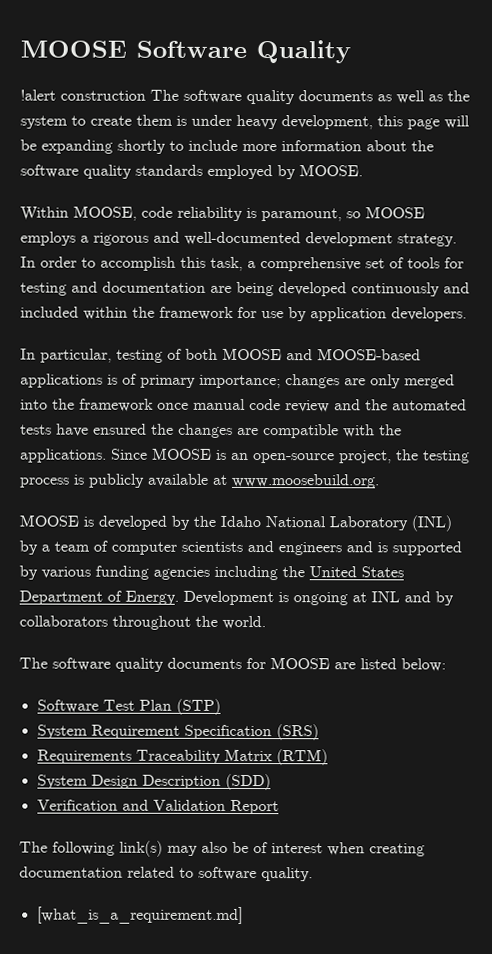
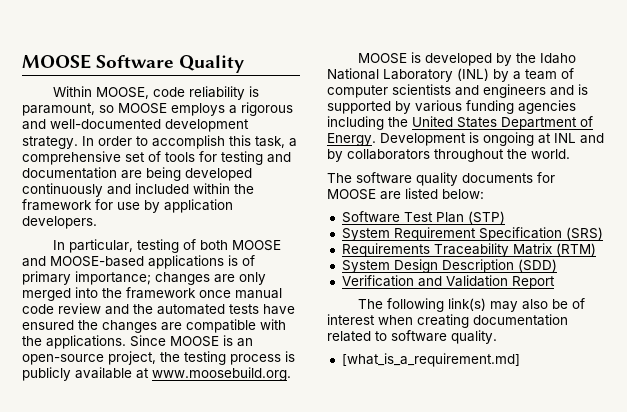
- !alert construction The software quality documents as well as the system to create them is under heavy development, this page will be expanding shortly to include more information about the software quality standards employed by MOOSE.

